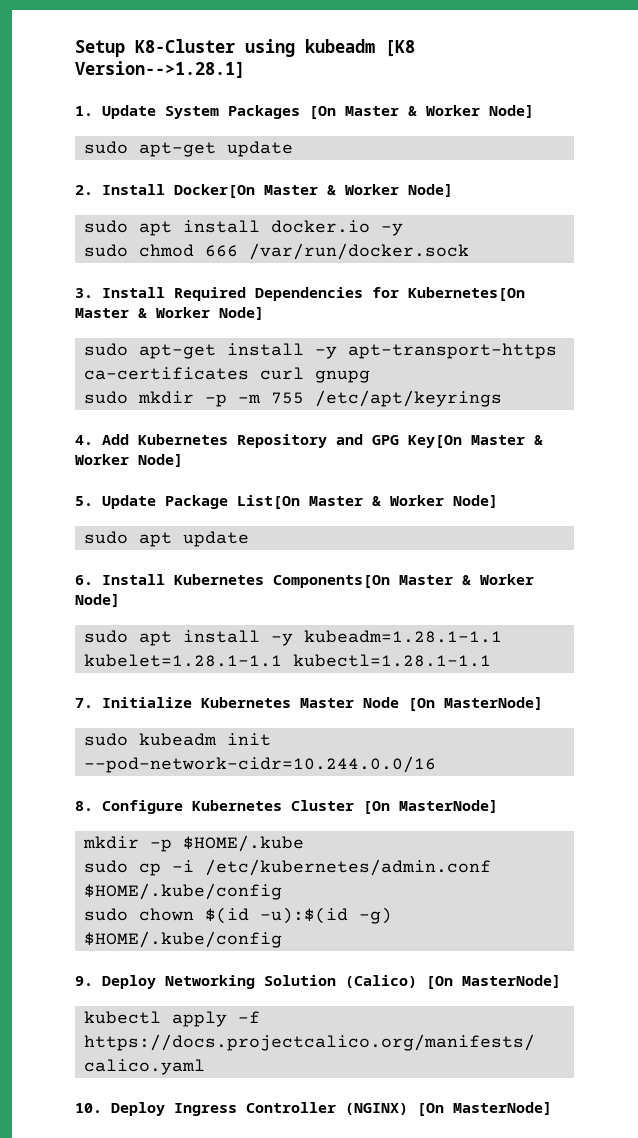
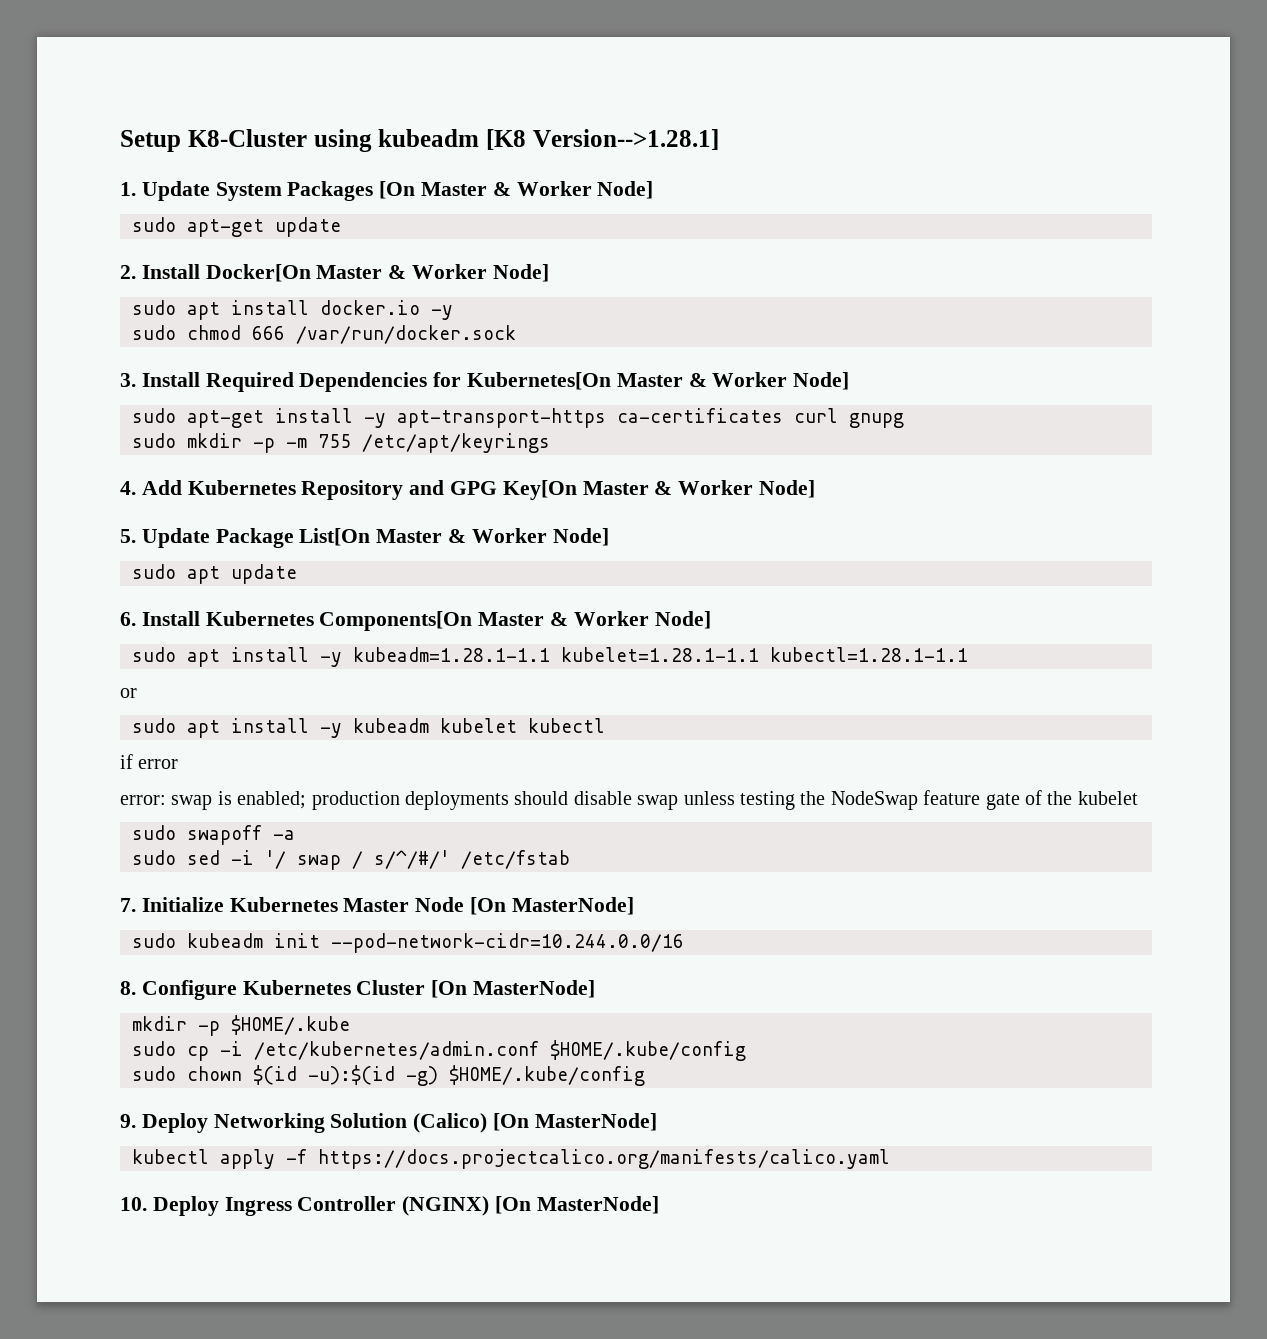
+ or
+ sudo apt install -y kubeadm kubelet kubectl
+ if error
+ error: swap is enabled; production deployments should disable swap unless testing the NodeSwap feature gate of the kubelet
+ sudo swapoff -a
+ sudo sed -i '/ swap / s/^/#/' /etc/fstab

